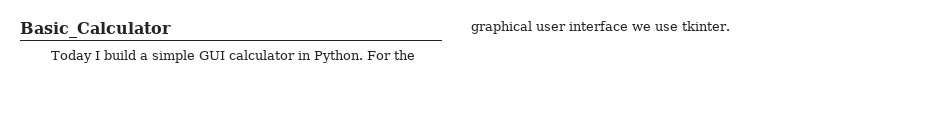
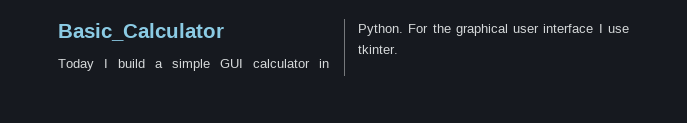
- For the graphical user interface we use tkinter.
+ For the graphical user interface I use tkinter.

